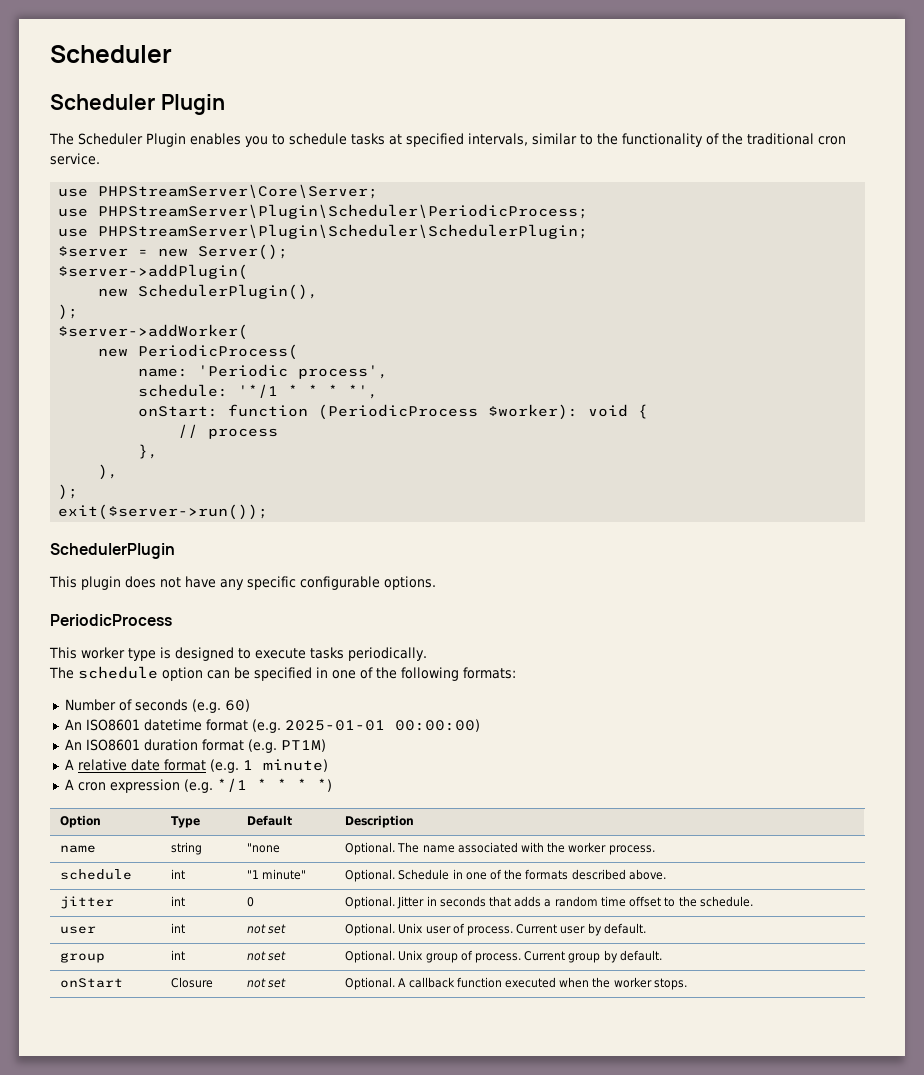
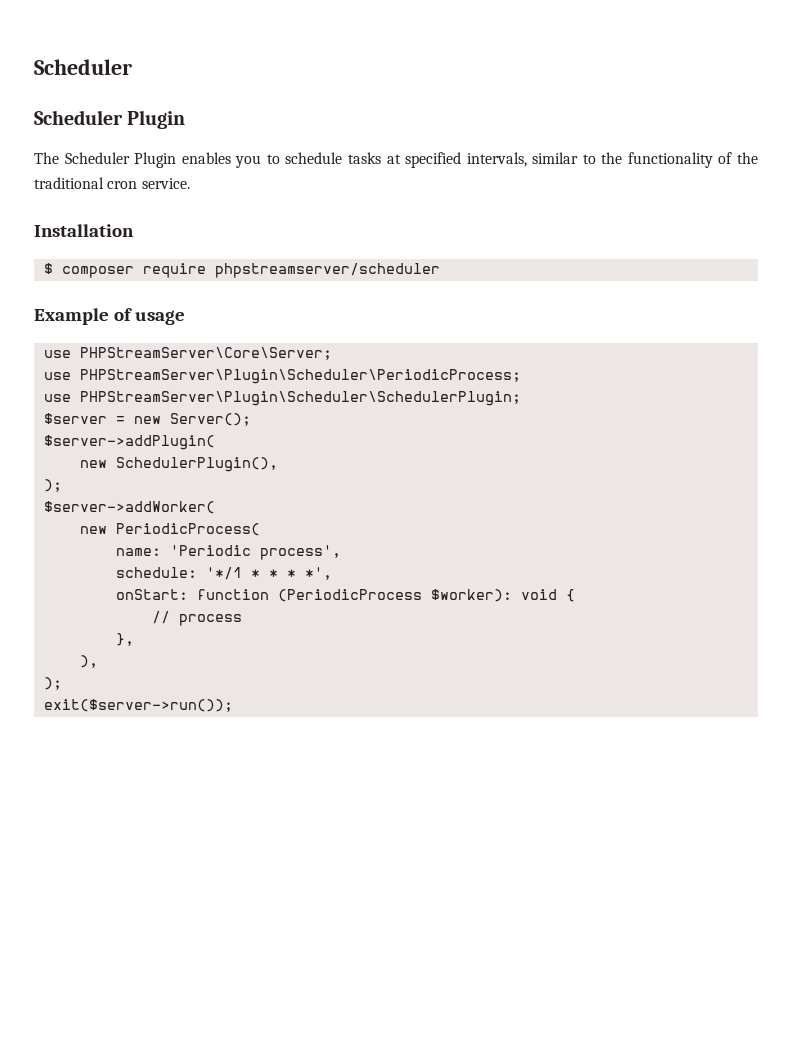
+ Installation
+ $ composer require phpstreamserver/scheduler
+ Example of usage
- SchedulerPlugin
- This plugin does not have any specific configurable options.
- PeriodicProcess
- This worker type is designed to execute tasks periodically.
- The schedule option can be specified in one of the following formats:
- Number of seconds (e.g. 60)
- An ISO8601 datetime format (e.g. 2025-01-01 00:00:00)
- An ISO8601 duration format (e.g. PT1M)
- A relative date format (e.g. 1 minute)
- A cron expression (e.g. */1 * * * *)
- Option | Type | Default | Description
- name | string | "none | Optional. The name associated with the worker process.
- schedule | int | "1 minute" | Optional. Schedule in one of the formats described above.
- jitter | int | 0 | Optional. Jitter in seconds that adds a random time offset to the schedule.
- user | int | not set | Optional. Unix user of process. Current user by default.
- group | int | not set | Optional. Unix group of process. Current group by default.
- onStart | Closure | not set | Optional. A callback function executed when the worker stops.

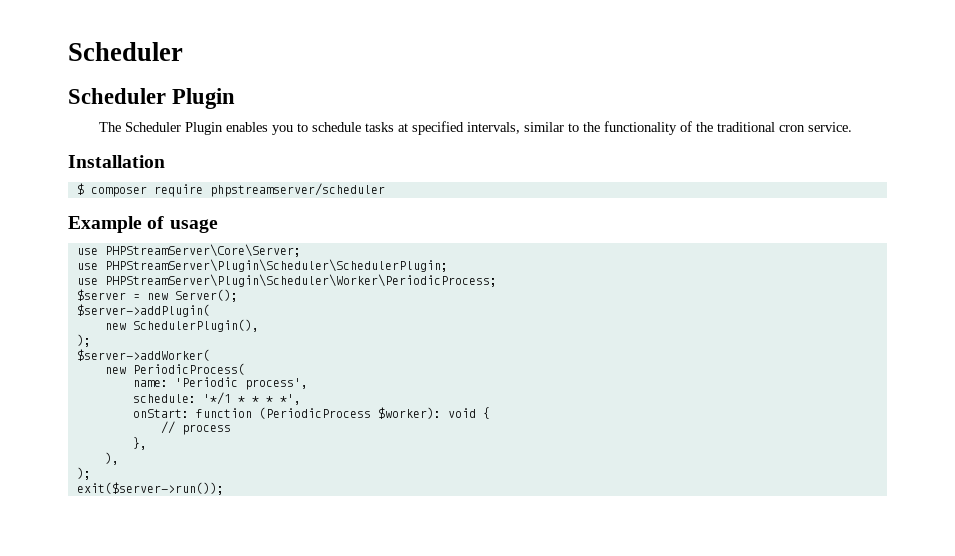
- use PHPStreamServer\Plugin\Scheduler\PeriodicProcess;
  use PHPStreamServer\Plugin\Scheduler\SchedulerPlugin;
+ use PHPStreamServer\Plugin\Scheduler\Worker\PeriodicProcess;

